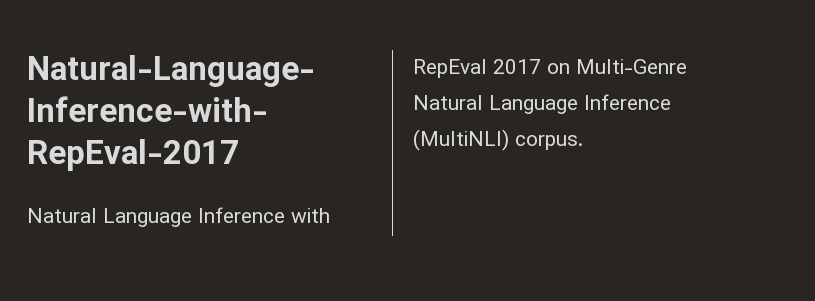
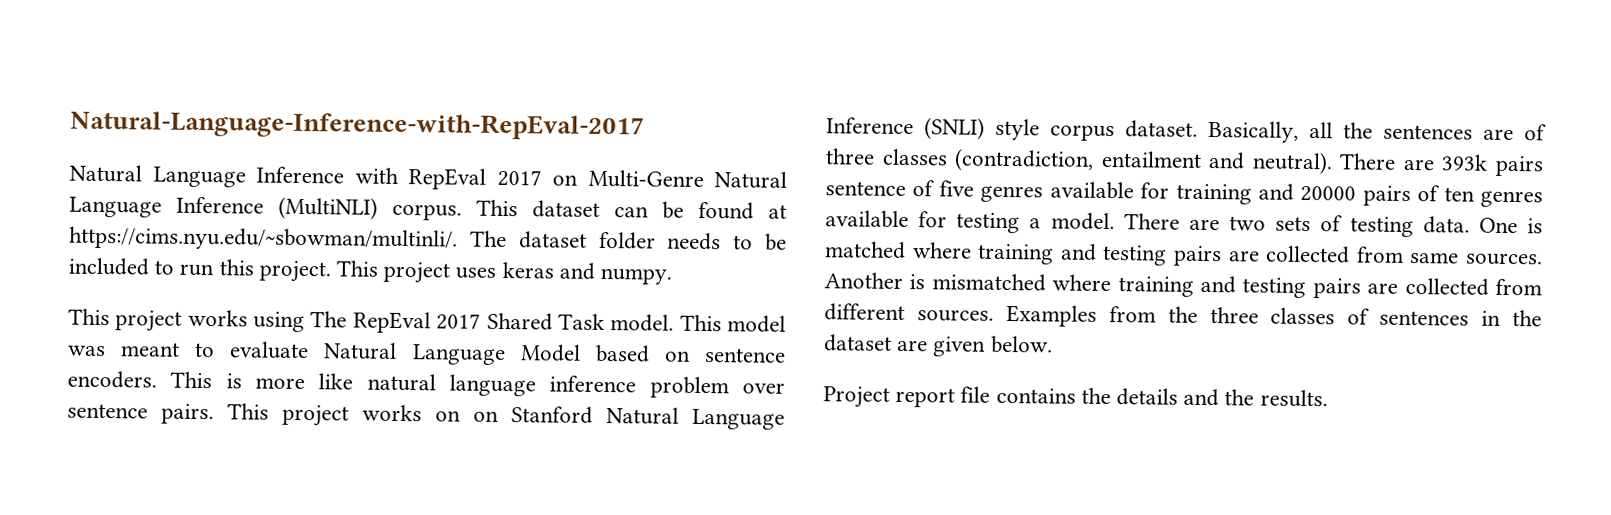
+ This dataset can be found at https://cims.nyu.edu/~sbowman/multinli/. The dataset folder needs to be included to run this project. This project uses keras and numpy.
+ This project works using The RepEval 2017 Shared Task model. This model was meant to evaluate Natural Language Model based on sentence encoders. This is more like natural language inference problem over sentence pairs. This project works on on Stanford Natural Language Inference (SNLI) style corpus dataset. Basically, all the sentences are of three classes (contradiction, entailment and neutral). There are 393k pairs sentence of five genres available for training and 20000 pairs of ten genres available for testing a model. There are two sets of testing data. One is matched where training and testing pairs are collected from same sources. Another is mismatched where training and testing pairs are collected from different sources. Examples from the three classes of sentences in the dataset are given below.
+ Project report file contains the details and the results.

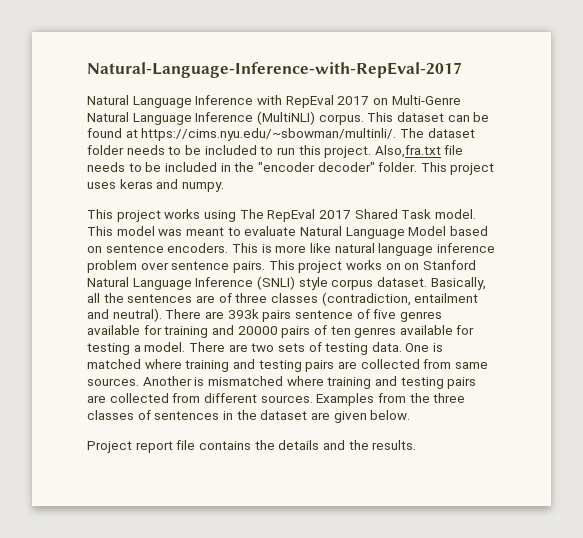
+ Also,fra.txt file needs to be included in the "encoder decoder" folder.

